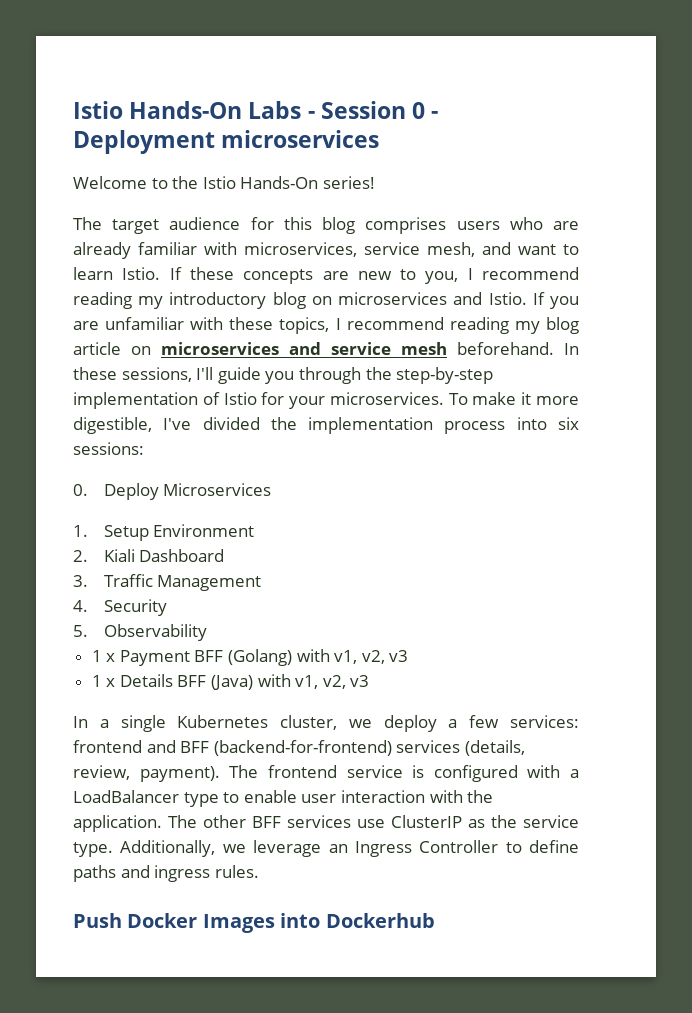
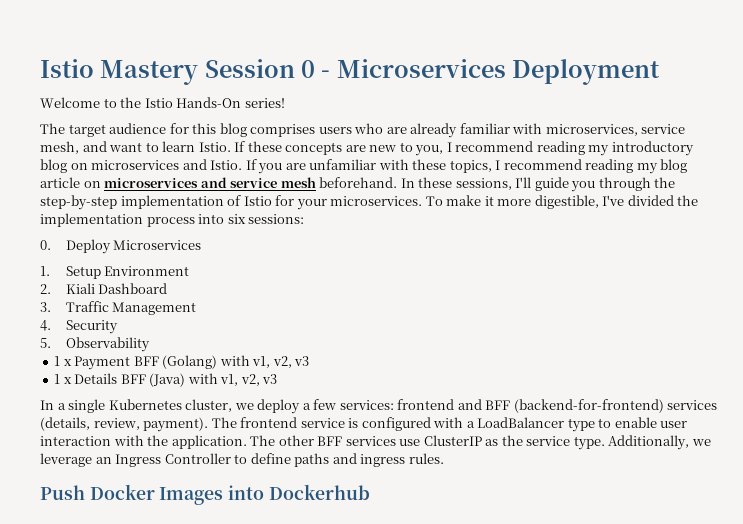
- Istio Hands-On Labs - Session 0 - Deployment microservices
+ Istio Mastery Session 0 - Microservices Deployment

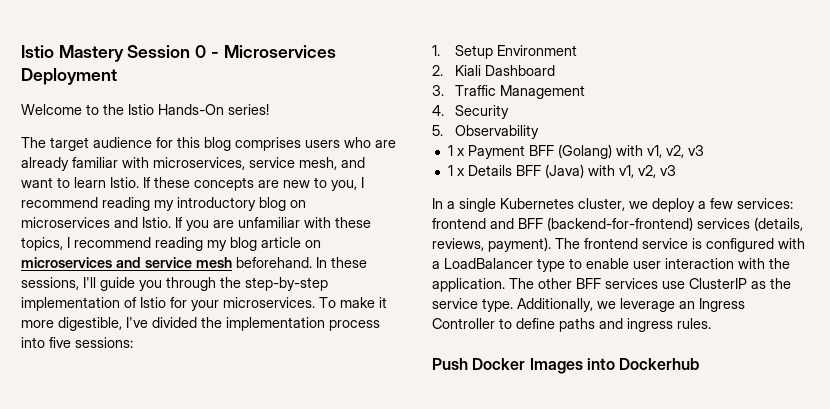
- To make it more digestible, I've divided the implementation process into six sessions:
+ To make it more digestible, I've divided the implementation process into five sessions:
- 0. Deploy Microservices
- In a single Kubernetes cluster, we deploy a few services: frontend and BFF (backend-for-frontend) services (details, review, payment).
+ In a single Kubernetes cluster, we deploy a few services: frontend and BFF (backend-for-frontend) services (details, reviews, payment).

